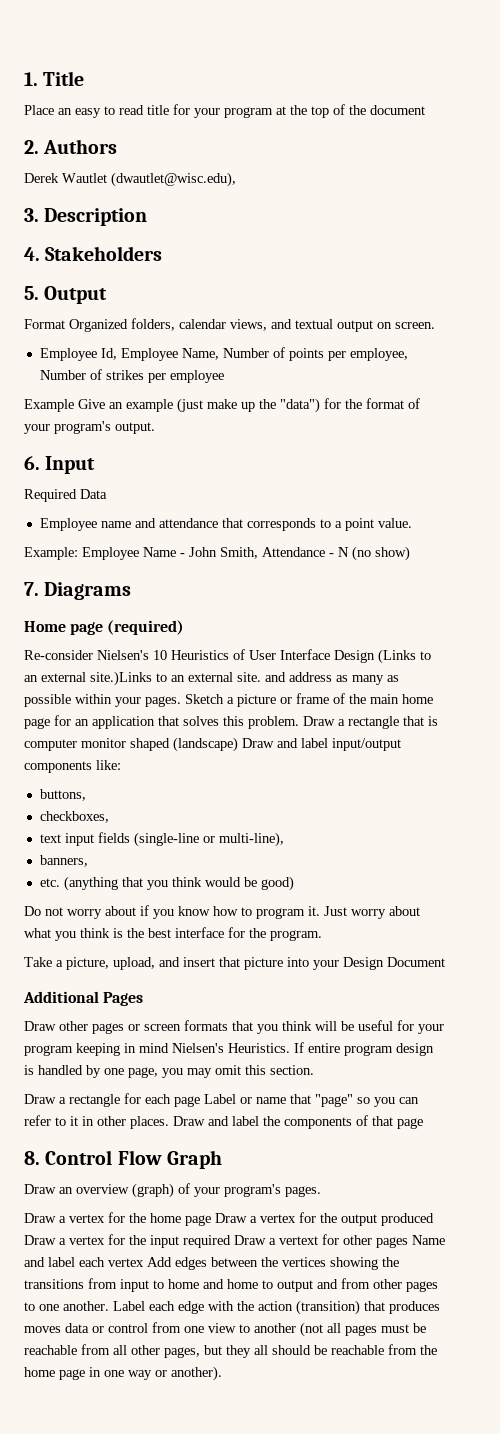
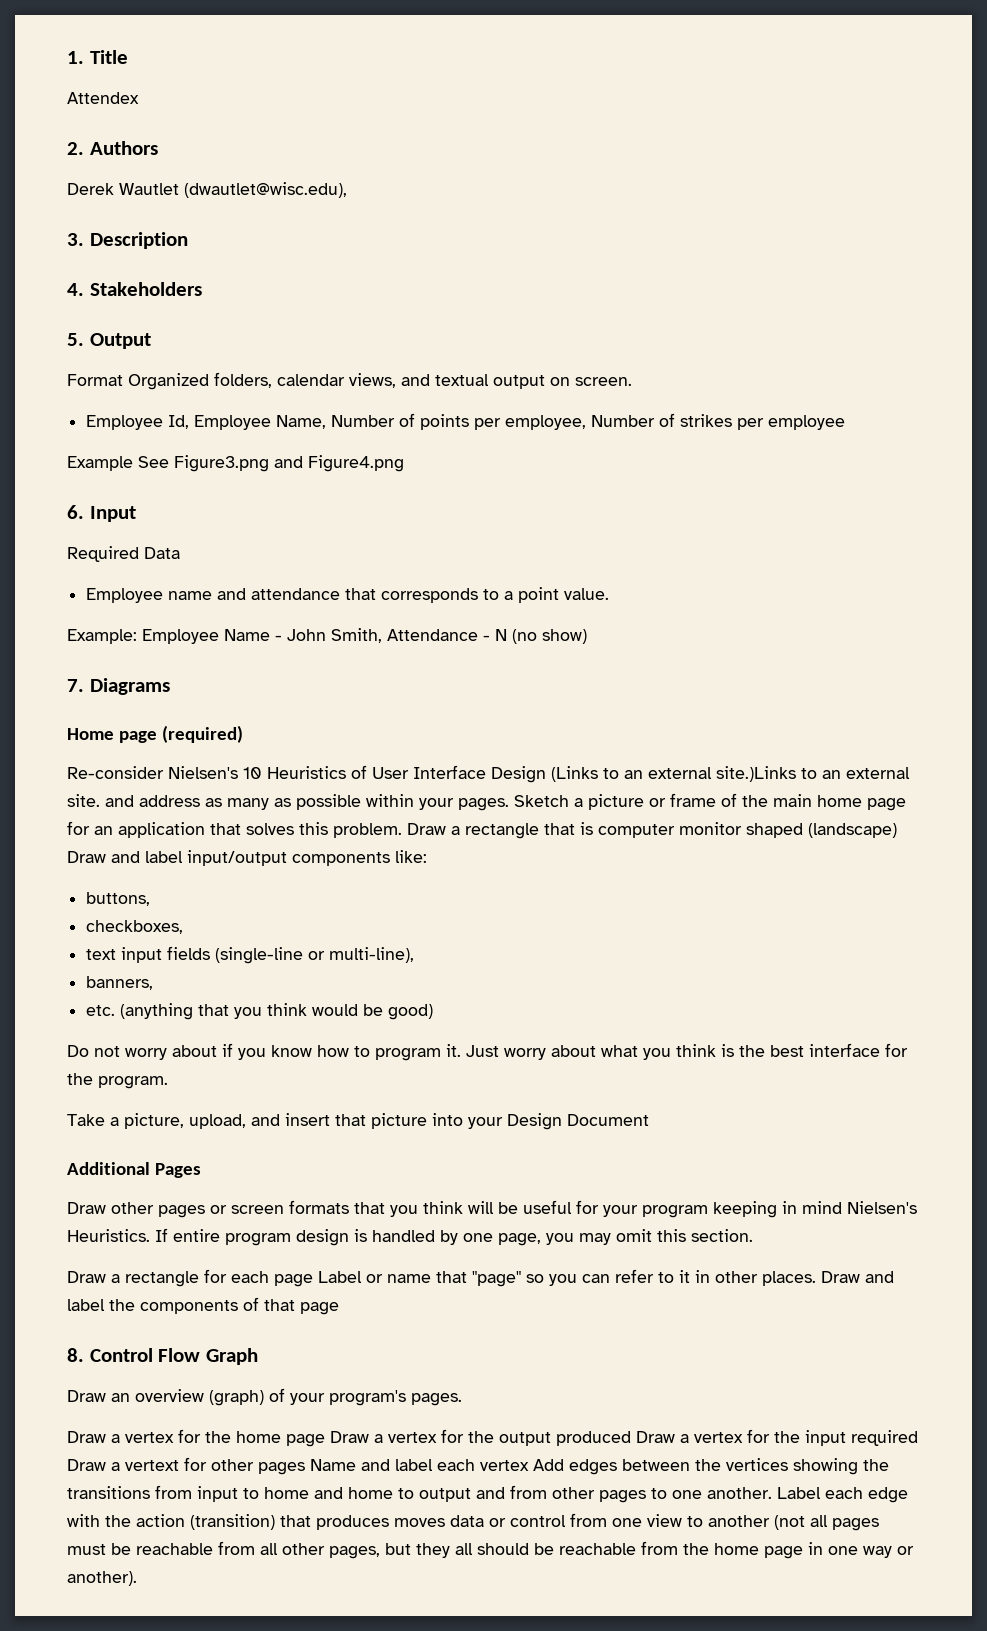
- Place an easy to read title for your program at the top of the document
+ Attendex
- Example Give an example (just make up the "data") for the format of your program's output.
+ Example See Figure3.png and Figure4.png

